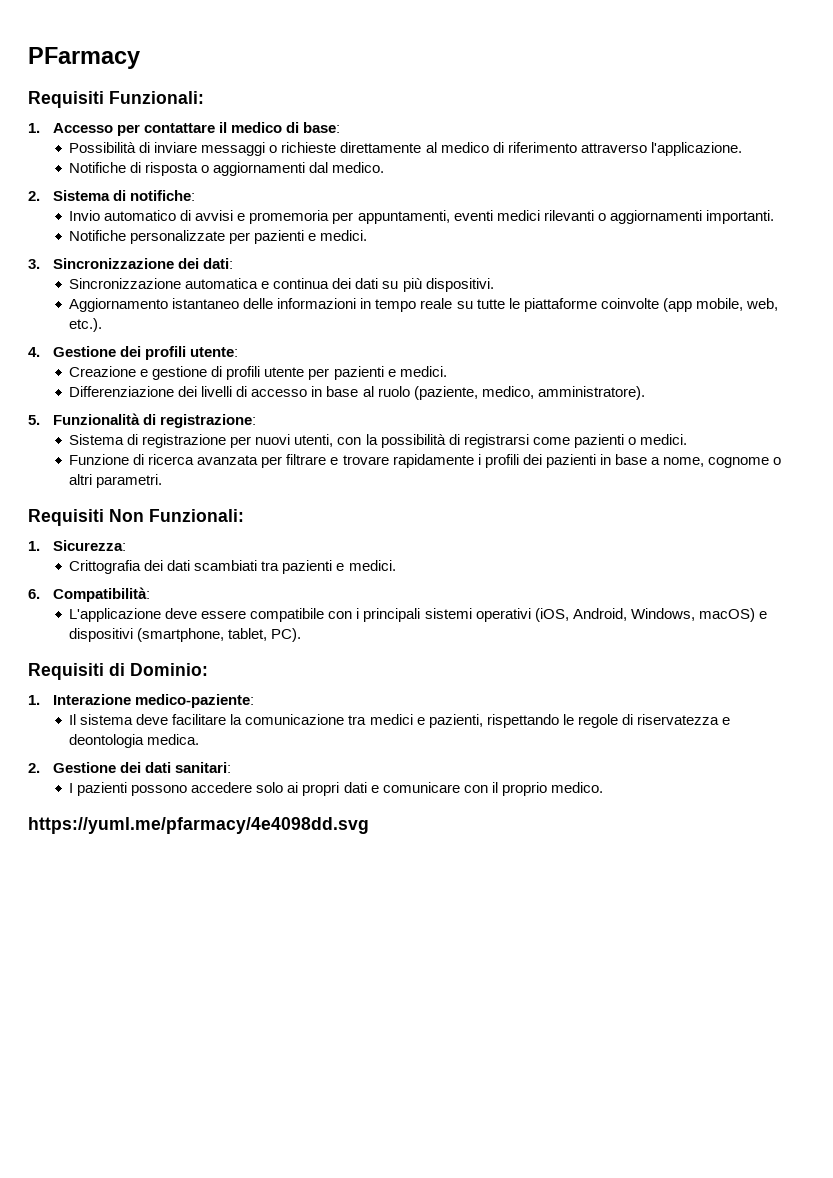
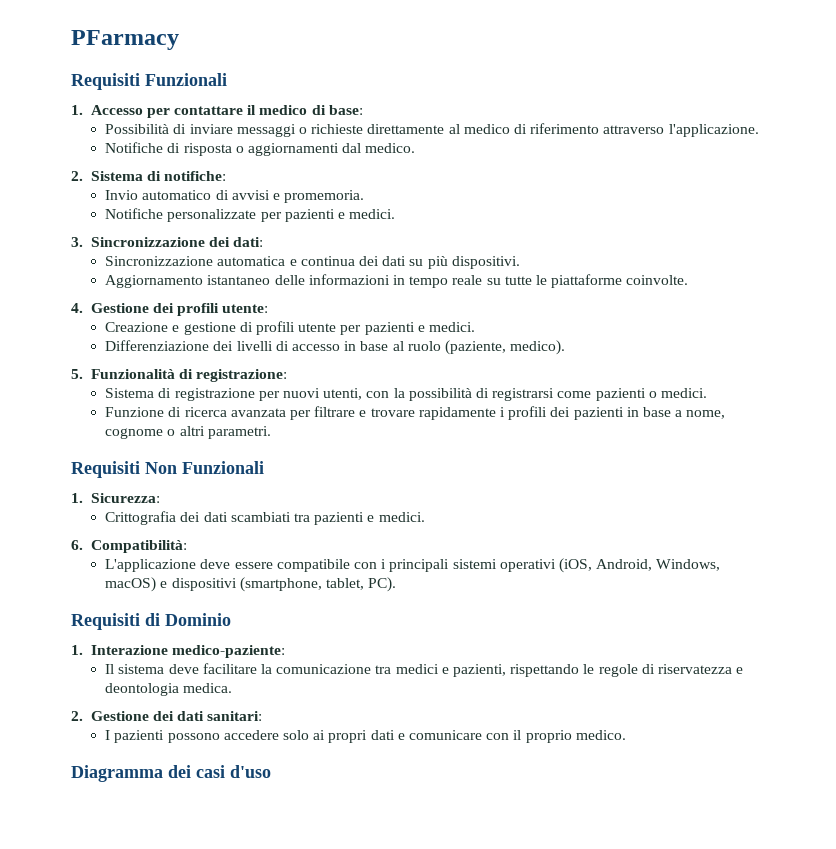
- Requisiti Funzionali:
+ Requisiti Funzionali
- Invio automatico di avvisi e promemoria per appuntamenti, eventi medici rilevanti o aggiornamenti importanti.
+ Invio automatico di avvisi e promemoria.
- Aggiornamento istantaneo delle informazioni in tempo reale su tutte le piattaforme coinvolte (app mobile, web, etc.).
+ Aggiornamento istantaneo delle informazioni in tempo reale su tutte le piattaforme coinvolte.
- Differenziazione dei livelli di accesso in base al ruolo (paziente, medico, amministratore).
+ Differenziazione dei livelli di accesso in base al ruolo (paziente, medico).
- Requisiti Non Funzionali:
+ Requisiti Non Funzionali
- Requisiti di Dominio:
+ Requisiti di Dominio
- https://yuml.me/pfarmacy/4e4098dd.svg
+ Diagramma dei casi d'uso

